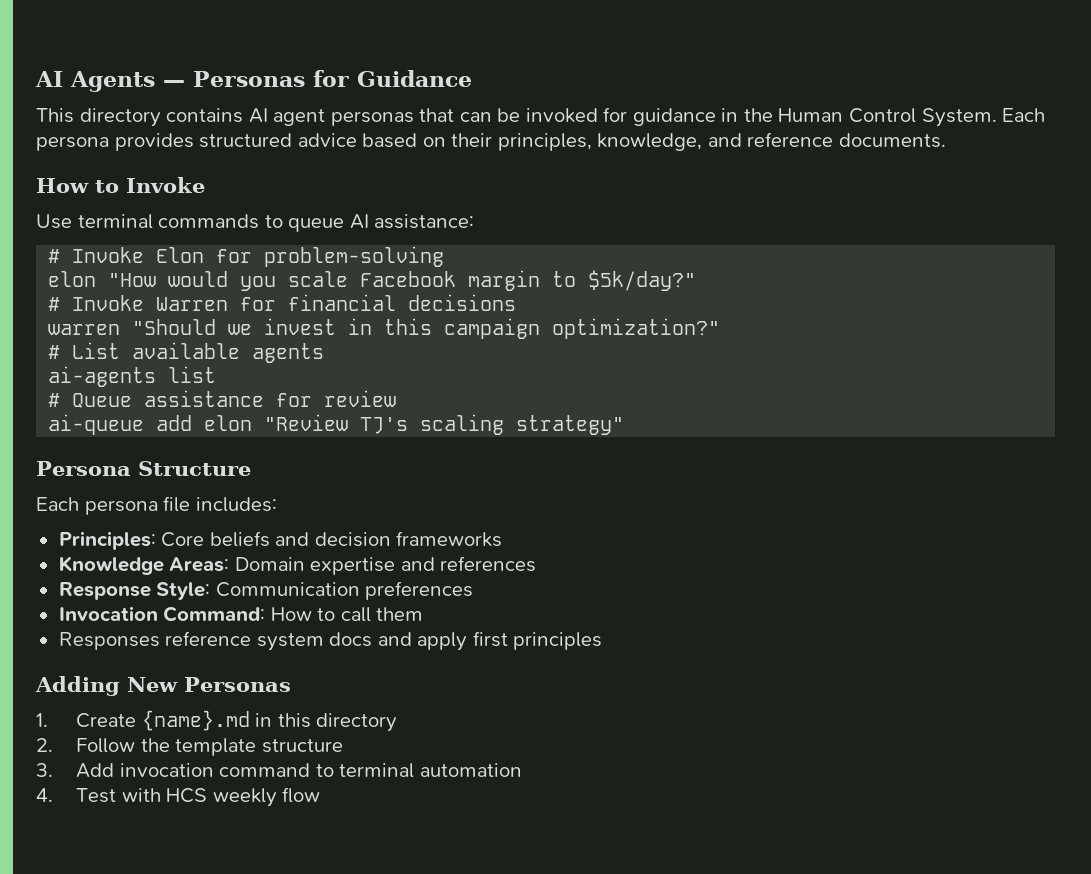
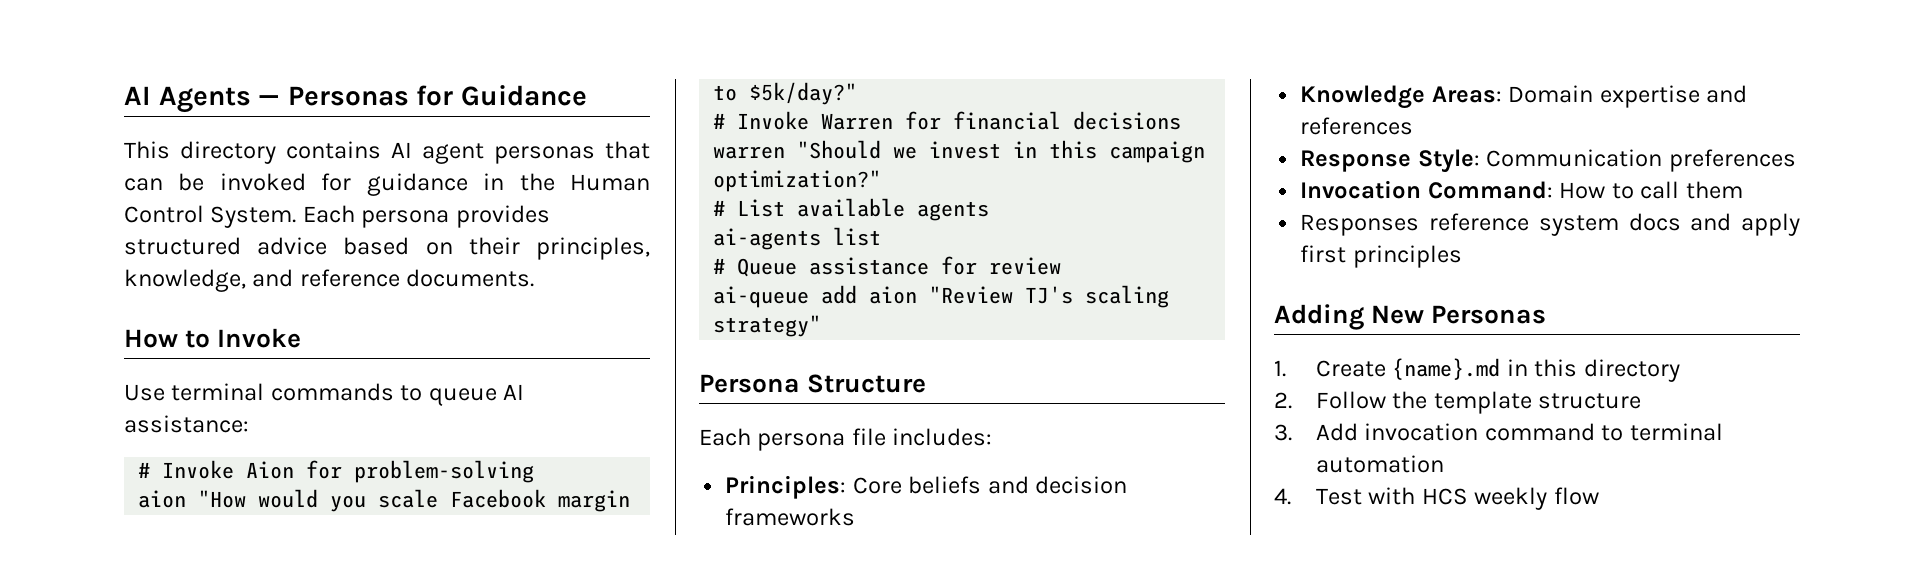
- # Invoke Elon for problem-solving
+ # Invoke Aion for problem-solving
- elon "How would you scale Facebook margin to $5k/day?"
+ aion "How would you scale Facebook margin to $5k/day?"
- ai-queue add elon "Review TJ's scaling strategy"
+ ai-queue add aion "Review TJ's scaling strategy"

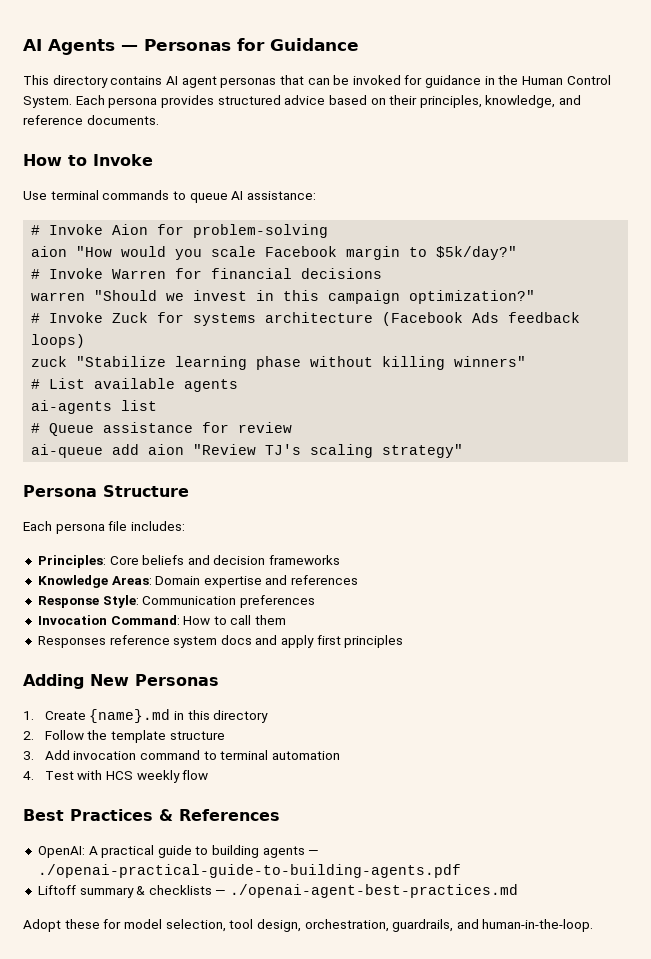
+ # Invoke Zuck for systems architecture (Facebook Ads feedback loops)
+ zuck "Stabilize learning phase without killing winners"
+ Best Practices & References
+ OpenAI: A practical guide to building agents — ./openai-practical-guide-to-building-agents.pdf
+ Liftoff summary & checklists — ./openai-agent-best-practices.md
+ Adopt these for model selection, tool design, orchestration, guardrails, and human-in-the-loop.

